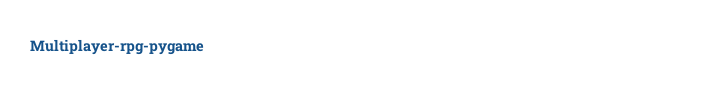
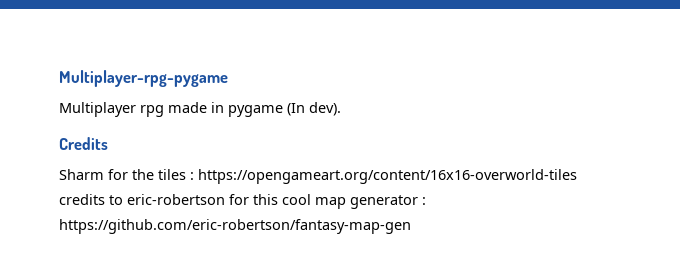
+ Multiplayer rpg made in pygame (In dev).
+ Credits
+ Sharm for the tiles : https://opengameart.org/content/16x16-overworld-tiles credits to eric-robertson for this cool map generator : https://github.com/eric-robertson/fantasy-map-gen

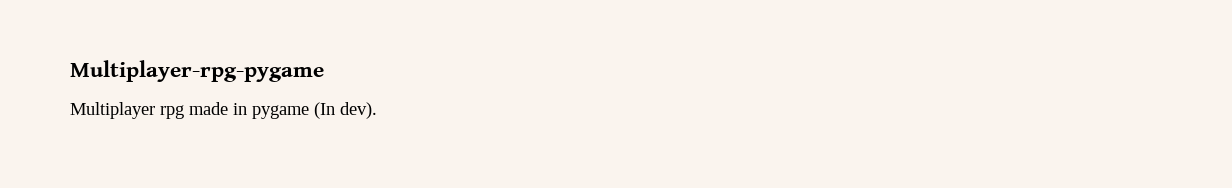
- Credits
- Sharm for the tiles : https://opengameart.org/content/16x16-overworld-tiles credits to eric-robertson for this cool map generator : https://github.com/eric-robertson/fantasy-map-gen

